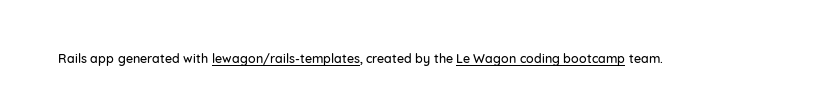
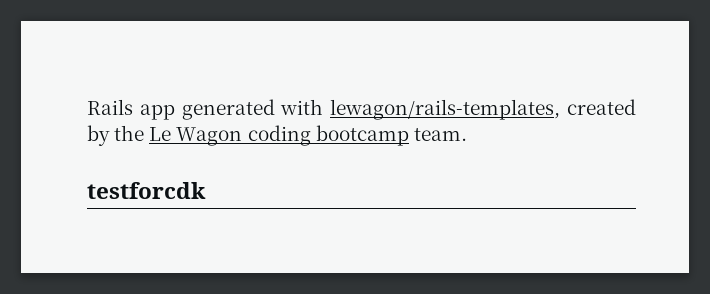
+ testforcdk

